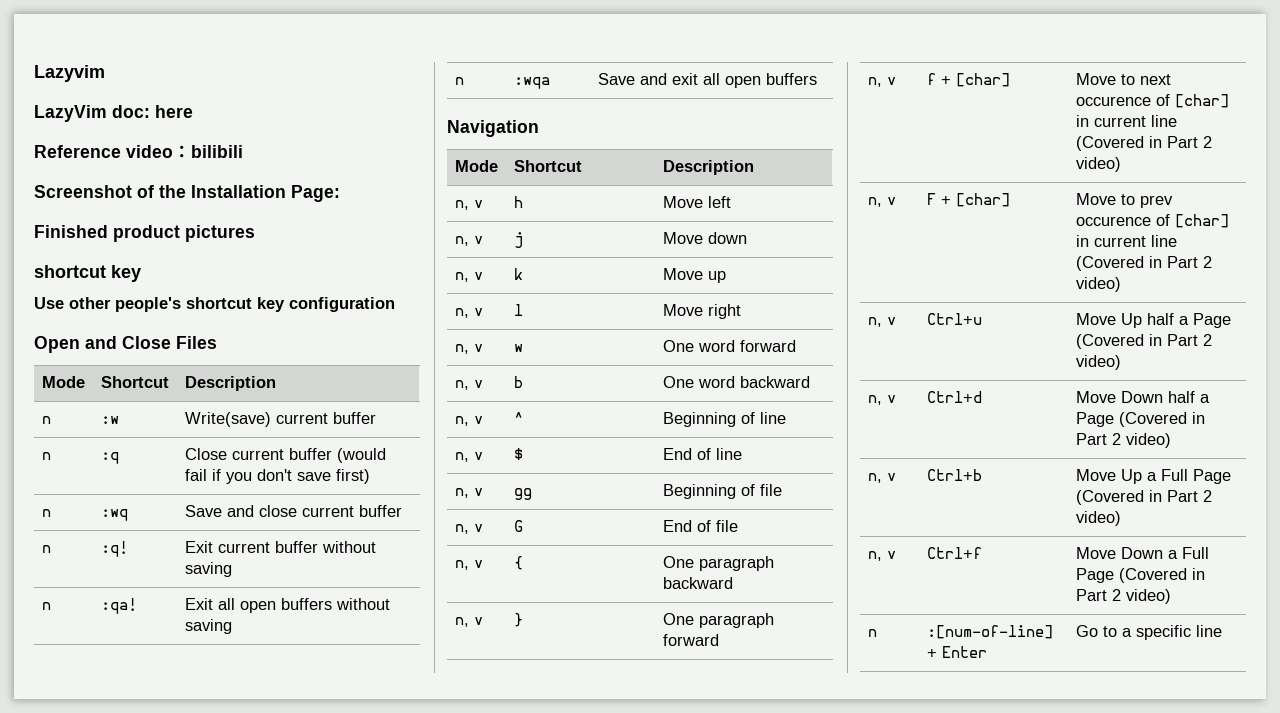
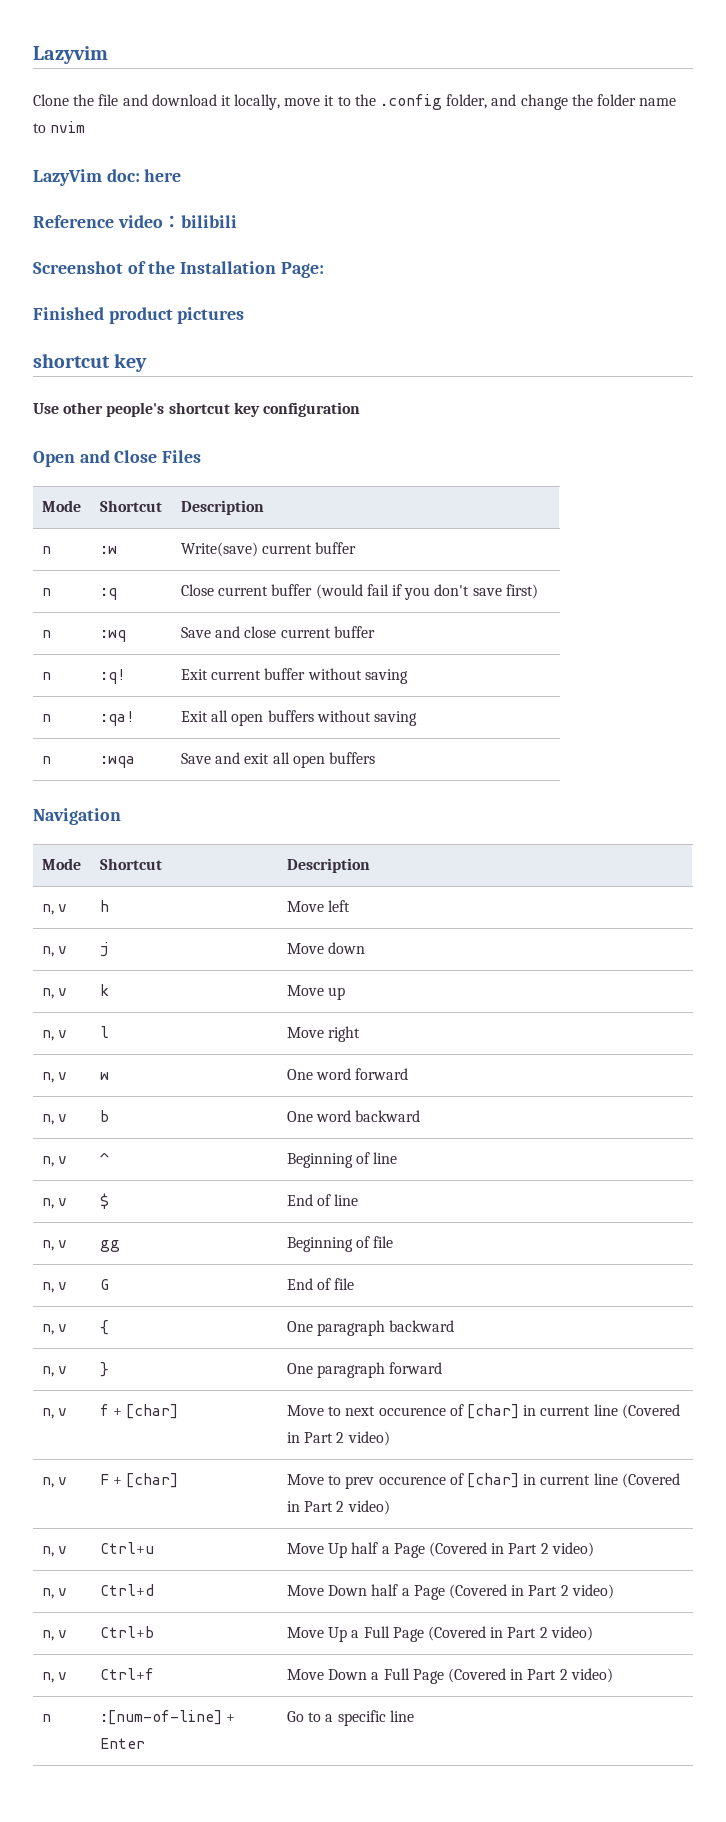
+ Clone the file and download it locally, move it to the .config folder, and change the folder name to nvim

